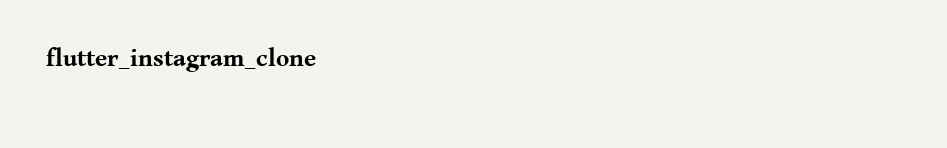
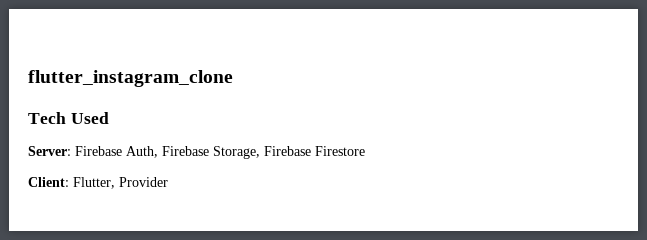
+ Tech Used
+ Server: Firebase Auth, Firebase Storage, Firebase Firestore
+ Client: Flutter, Provider

